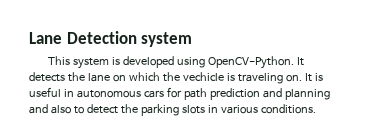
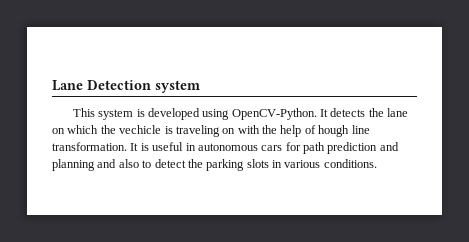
- It detects the lane on which the vechicle is traveling on.
+ It detects the lane on which the vechicle is traveling on with the help of hough line transformation.

